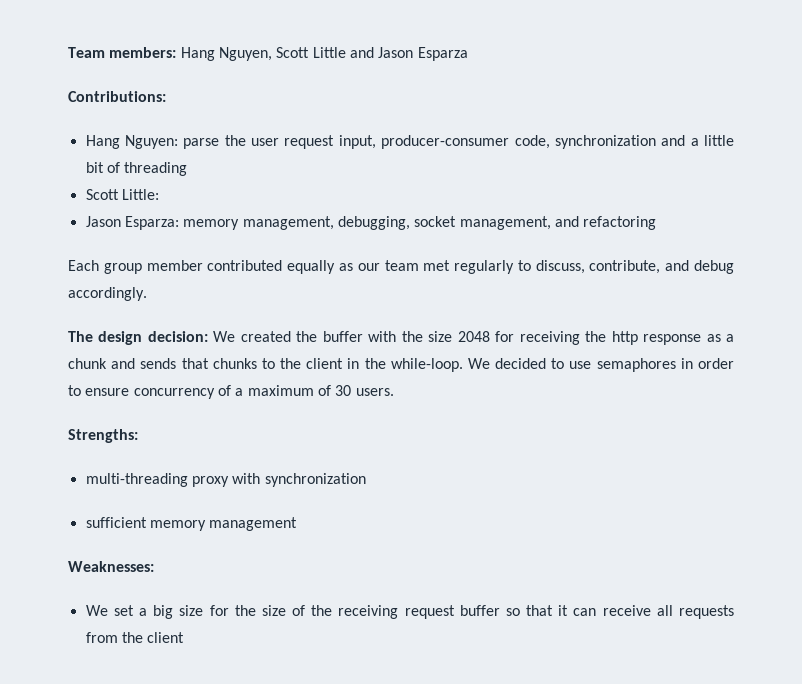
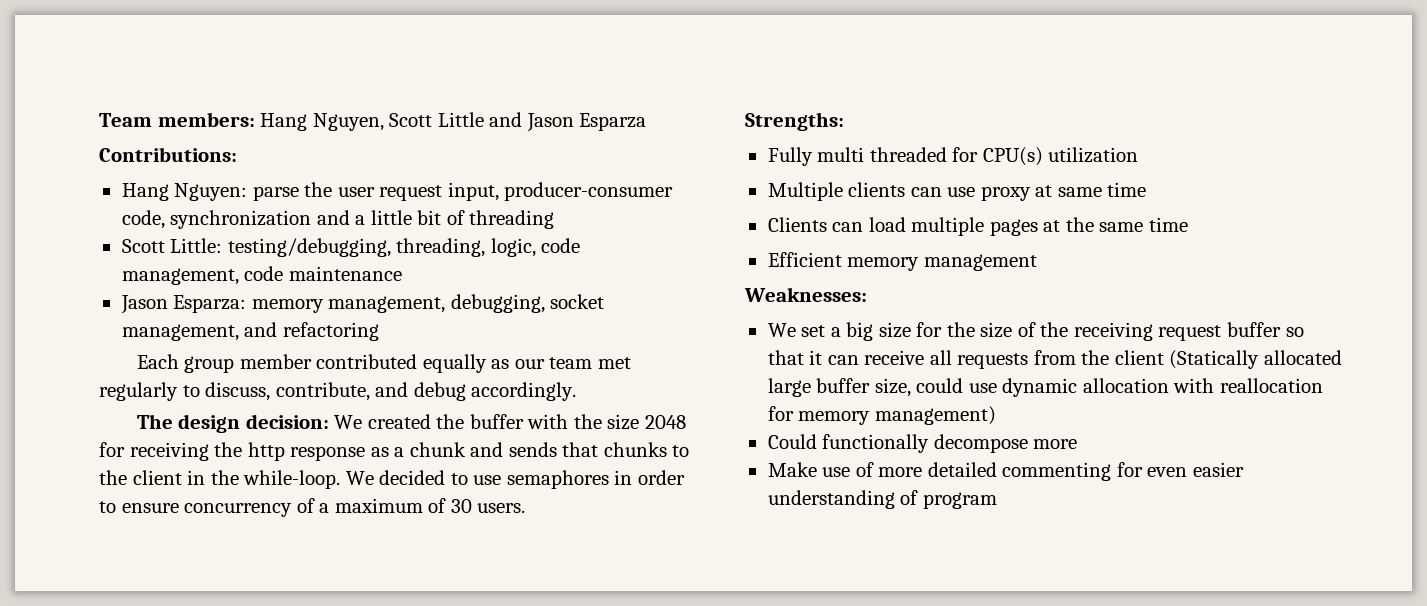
- Scott Little:
+ Scott Little: testing/debugging, threading, logic, code management, code maintenance
- multi-threading proxy with synchronization
- sufficient memory management
+ Fully multi threaded for CPU(s) utilization
+ Multiple clients can use proxy at same time
+ Clients can load multiple pages at the same time
+ Efficient memory management
- We set a big size for the size of the receiving request buffer so that it can receive all requests from the client
+ We set a big size for the size of the receiving request buffer so that it can receive all requests from the client (Statically allocated large buffer size, could use dynamic allocation with reallocation for memory management)
+ Could functionally decompose more
+ Make use of more detailed commenting for even easier understanding of program

